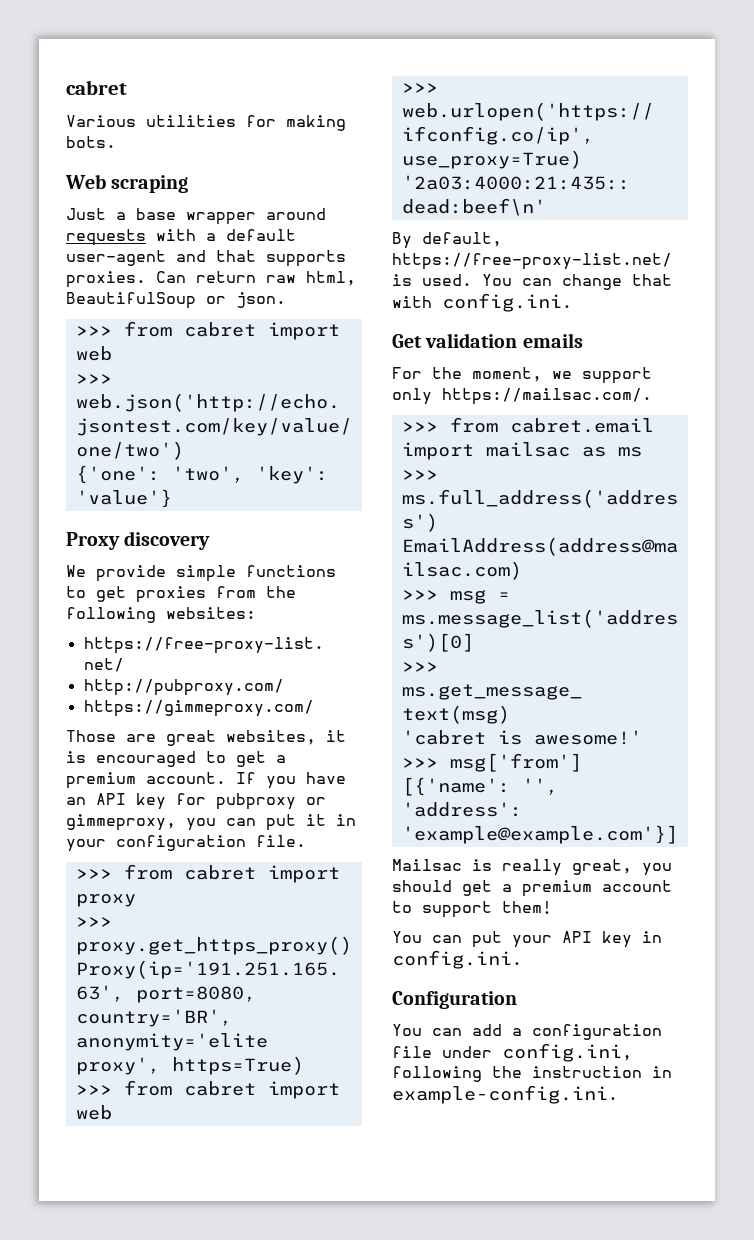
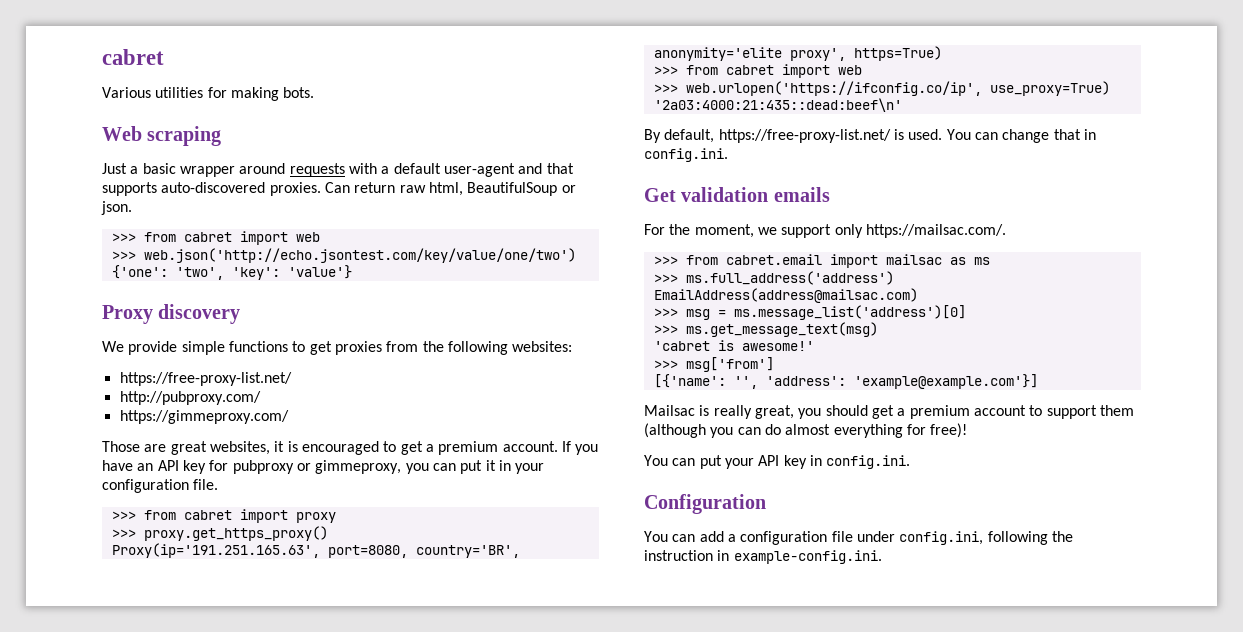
- Just a base wrapper around requests with a default user-agent and that supports proxies.
+ Just a basic wrapper around requests with a default user-agent and that supports auto-discovered proxies.
- You can change that with config.ini.
+ You can change that in config.ini.
- Mailsac is really great, you should get a premium account to support them!
+ Mailsac is really great, you should get a premium account to support them (although you can do almost everything for free)!

